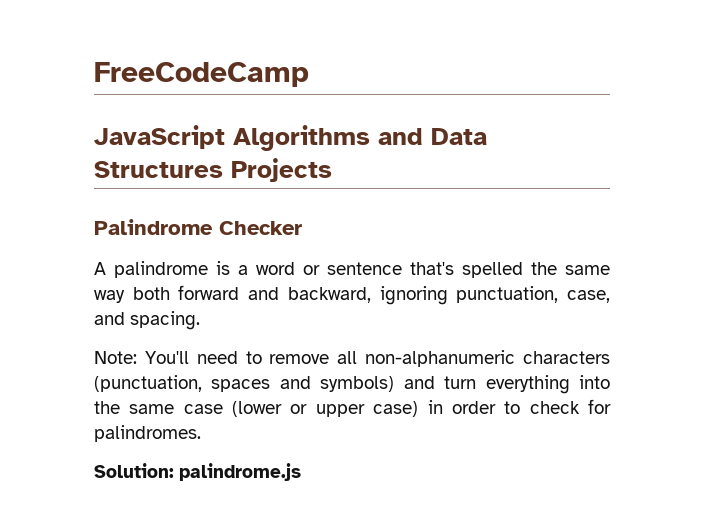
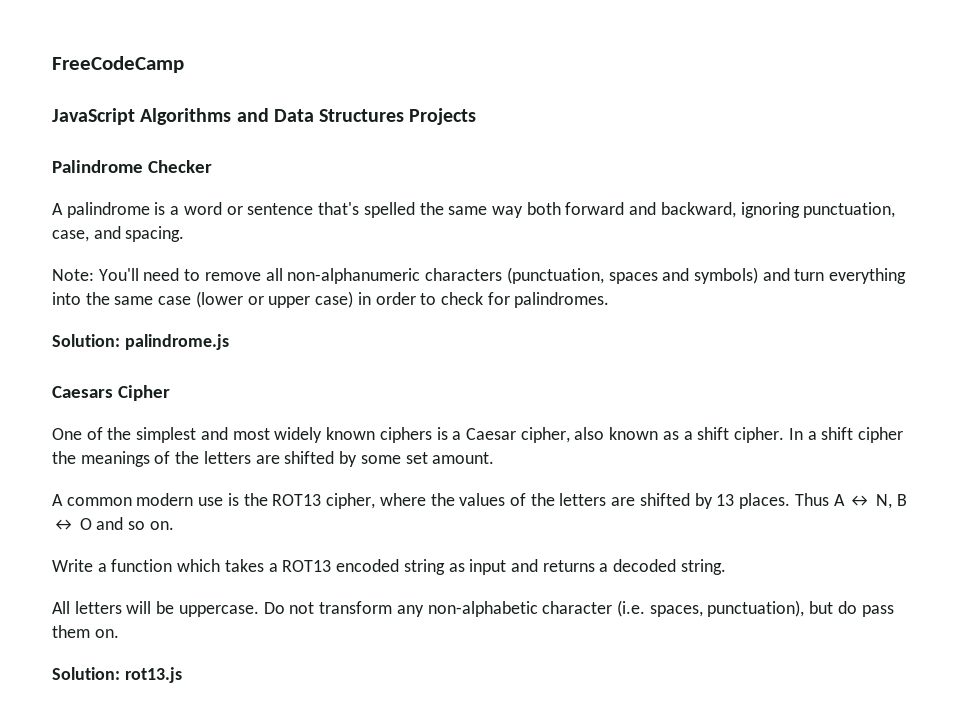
+ Caesars Cipher
+ One of the simplest and most widely known ciphers is a Caesar cipher, also known as a shift cipher. In a shift cipher the meanings of the letters are shifted by some set amount.
+ A common modern use is the ROT13 cipher, where the values of the letters are shifted by 13 places. Thus A ↔ N, B ↔ O and so on.
+ Write a function which takes a ROT13 encoded string as input and returns a decoded string.
+ All letters will be uppercase. Do not transform any non-alphabetic character (i.e. spaces, punctuation), but do pass them on.
+ Solution: rot13.js

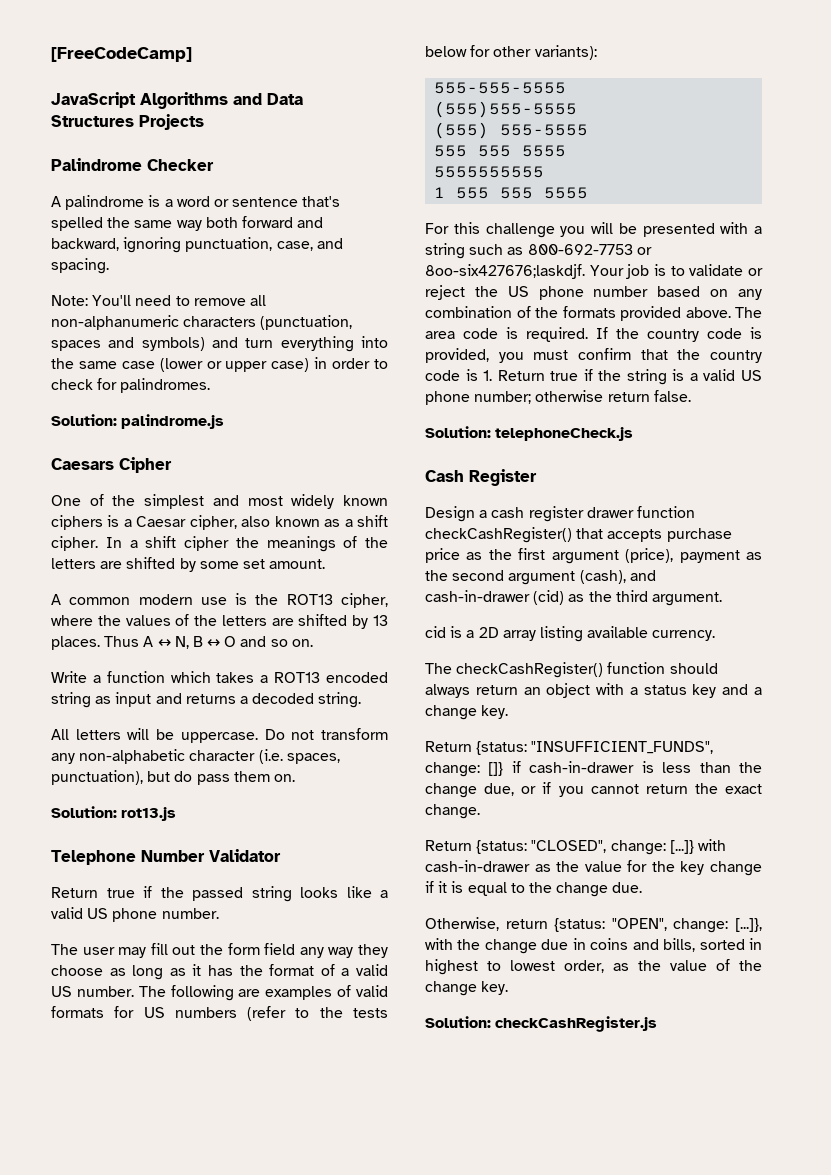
- FreeCodeCamp
+ [FreeCodeCamp]
+ Telephone Number Validator
+ Return true if the passed string looks like a valid US phone number.
+ The user may fill out the form field any way they choose as long as it has the format of a valid US number. The following are examples of valid formats for US numbers (refer to the tests below for other variants):
+ 555-555-5555
+ (555)555-5555
+ (555) 555-5555
+ 555 555 5555
+ 5555555555
+ 1 555 555 5555
+ For this challenge you will be presented with a string such as 800-692-7753 or 8oo-six427676;laskdjf. Your job is to validate or reject the US phone number based on any combination of the formats provided above. The area code is required. If the country code is provided, you must confirm that the country code is 1. Return true if the string is a valid US phone number; otherwise return false.
+ Solution: telephoneCheck.js
+ Cash Register
+ Design a cash register drawer function checkCashRegister() that accepts purchase price as the first argument (price), payment as the second argument (cash), and cash-in-drawer (cid) as the third argument.
+ cid is a 2D array listing available currency.
+ The checkCashRegister() function should always return an object with a status key and a change key.
+ Return {status: "INSUFFICIENT_FUNDS", change: []} if cash-in-drawer is less than the change due, or if you cannot return the exact change.
+ Return {status: "CLOSED", change: [...]} with cash-in-drawer as the value for the key change if it is equal to the change due.
+ Otherwise, return {status: "OPEN", change: [...]}, with the change due in coins and bills, sorted in highest to lowest order, as the value of the change key.
+ Solution: checkCashRegister.js

